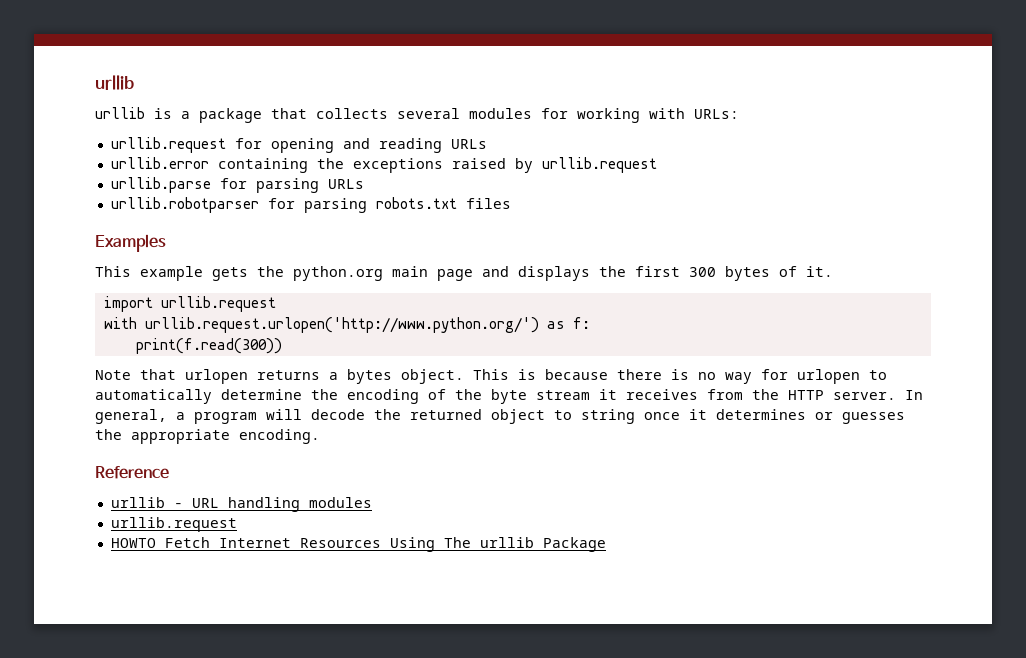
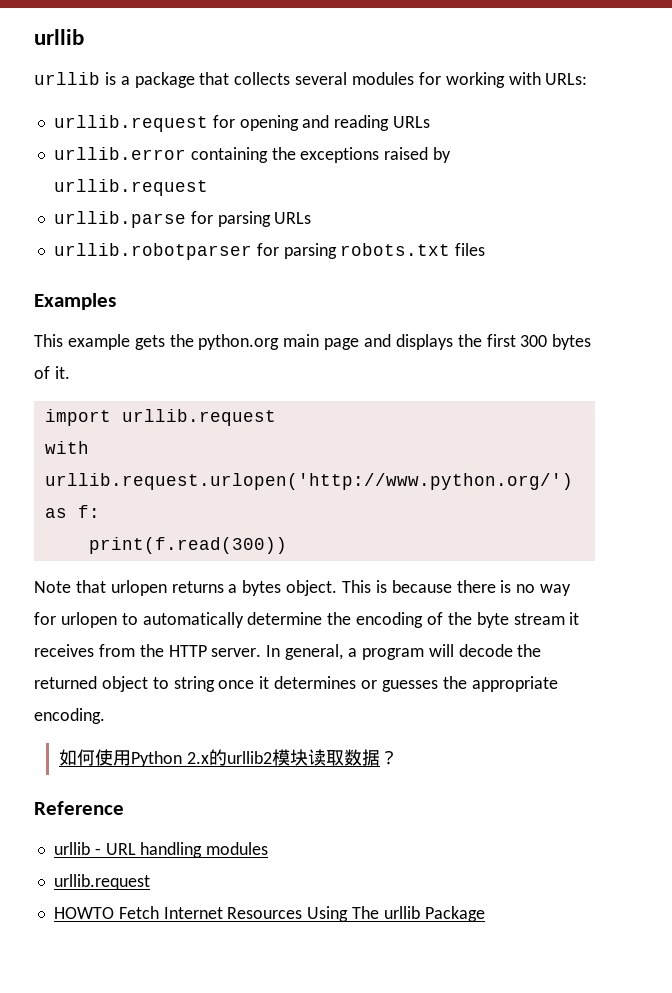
+ 如何使用Python 2.x的urllib2模块读取数据？

